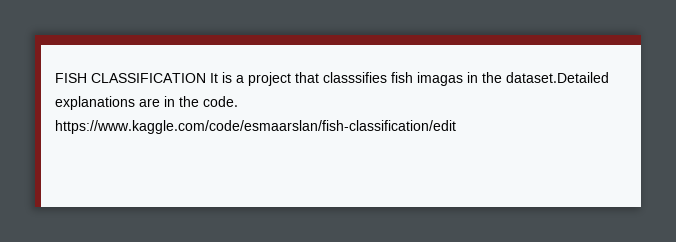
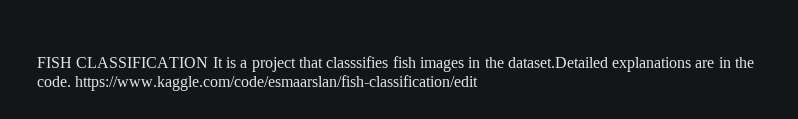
- FISH CLASSIFICATION It is a project that classsifies fish imagas in the dataset.Detailed explanations are in the code. https://www.kaggle.com/code/esmaarslan/fish-classification/edit
+ FISH CLASSIFICATION It is a project that classsifies fish images in the dataset.Detailed explanations are in the code. https://www.kaggle.com/code/esmaarslan/fish-classification/edit

